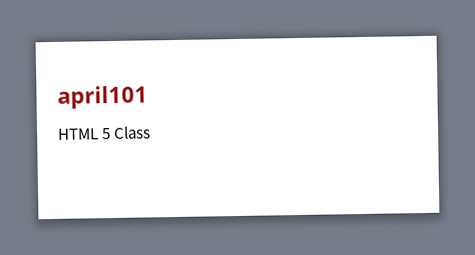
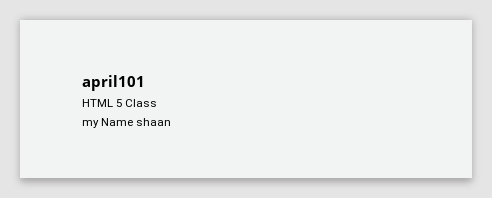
+ my Name shaan

